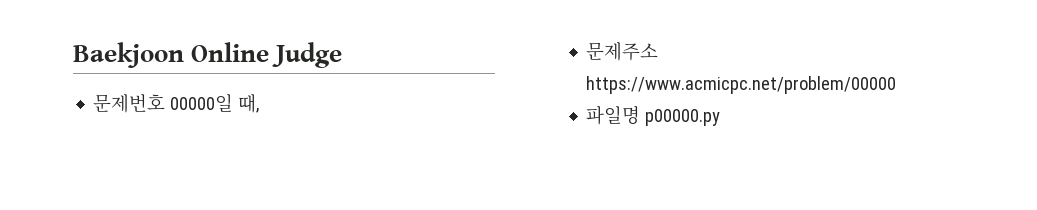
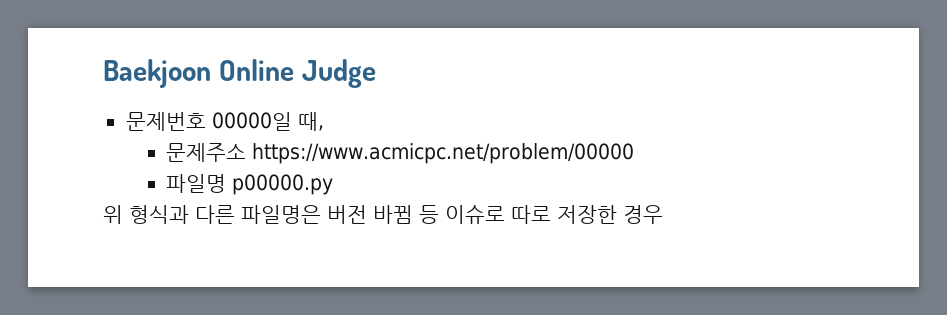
+ 위 형식과 다른 파일명은 버전 바뀜 등 이슈로 따로 저장한 경우

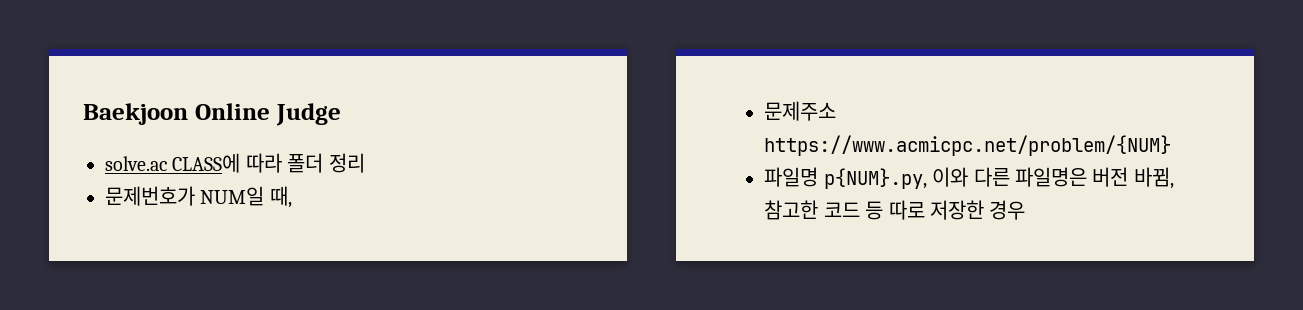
- 문제번호 00000일 때,
+ solve.ac CLASS에 따라 폴더 정리
+ 문제번호가 NUM일 때,
- 문제주소 https://www.acmicpc.net/problem/00000
+ 문제주소 https://www.acmicpc.net/problem/{NUM}
- 파일명 p00000.py
- 위 형식과 다른 파일명은 버전 바뀜 등 이슈로 따로 저장한 경우
+ 파일명 p{NUM}.py, 이와 다른 파일명은 버전 바뀜, 참고한 코드 등 따로 저장한 경우

